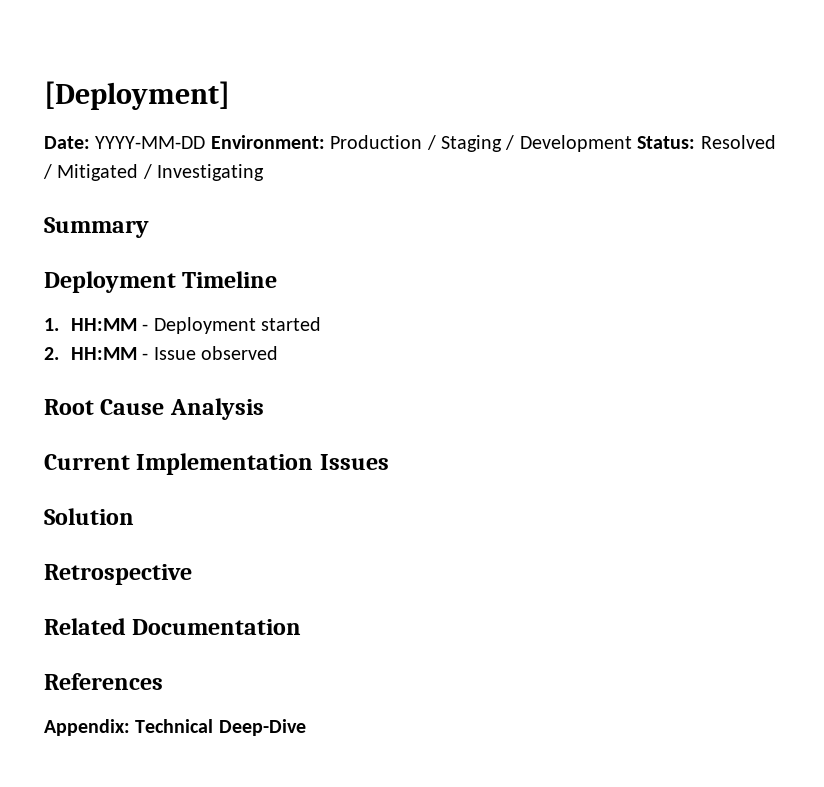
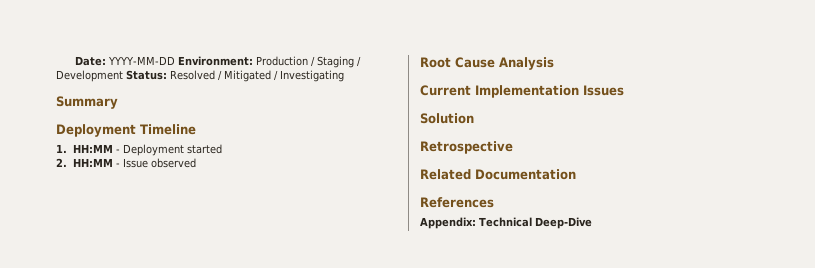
- [Deployment]

